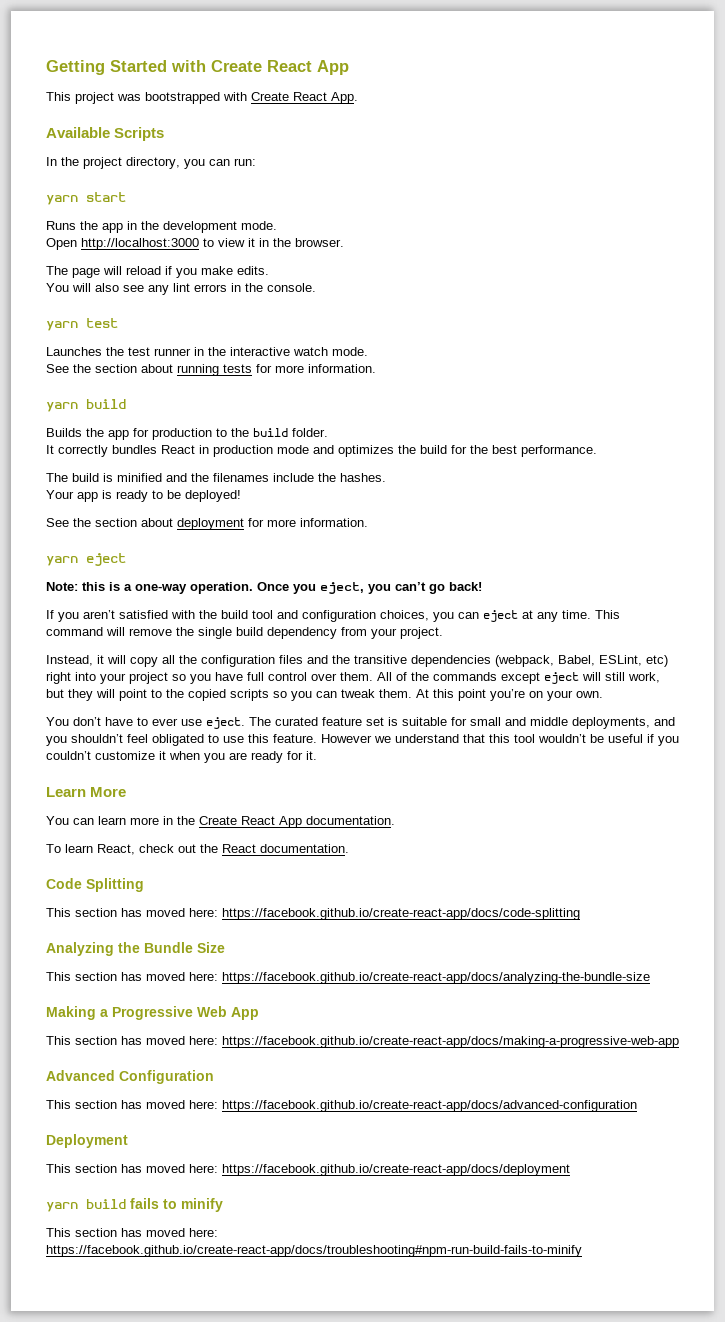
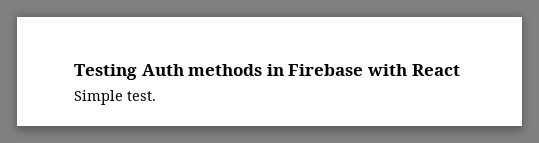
- Getting Started with Create React App
- This project was bootstrapped with Create React App.
- Available Scripts
- In the project directory, you can run:
- yarn start
- Runs the app in the development mode.
- Open http://localhost:3000 to view it in the browser.
- The page will reload if you make edits.
- You will also see any lint errors in the console.
- yarn test
- Launches the test runner in the interactive watch mode.
- See the section about running tests for more information.
- yarn build
- Builds the app for production to the build folder.
- It correctly bundles React in production mode and optimizes the build for the best performance.
- The build is minified and the filenames include the hashes.
- Your app is ready to be deployed!
- See the section about deployment for more information.
- yarn eject
- Note: this is a one-way operation. Once you eject, you can’t go back!
- If you aren’t satisfied with the build tool and configuration choices, you can eject at any time. This command will remove the single build dependency from your project.
- Instead, it will copy all the configuration files and the transitive dependencies (webpack, Babel, ESLint, etc) right into your project so you have full control over them. All of the commands except eject will still work, but they will point to the copied scripts so you can tweak them. At this point you’re on your own.
- You don’t have to ever use eject. The curated feature set is suitable for small and middle deployments, and you shouldn’t feel obligated to use this feature. However we understand that this tool wouldn’t be useful if you couldn’t customize it when you are ready for it.
- Learn More
- You can learn more in the Create React App documentation.
- To learn React, check out the React documentation.
- Code Splitting
- This section has moved here: https://facebook.github.io/create-react-app/docs/code-splitting
- Analyzing the Bundle Size
- This section has moved here: https://facebook.github.io/create-react-app/docs/analyzing-the-bundle-size
- Making a Progressive Web App
- This section has moved here: https://facebook.github.io/create-react-app/docs/making-a-progressive-web-app
- Advanced Configuration
- This section has moved here: https://facebook.github.io/create-react-app/docs/advanced-configuration
- Deployment
- This section has moved here: https://facebook.github.io/create-react-app/docs/deployment
- yarn build fails to minify
- This section has moved here: https://facebook.github.io/create-react-app/docs/troubleshooting#npm-run-build-fails-to-minify
+ Testing Auth methods in Firebase with React
+ Simple test.

